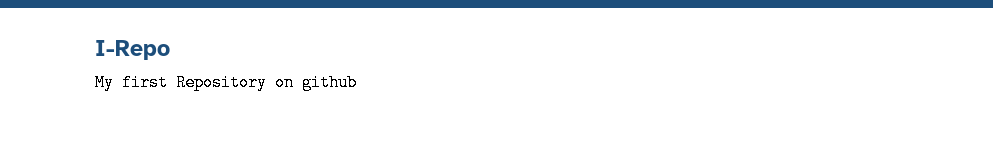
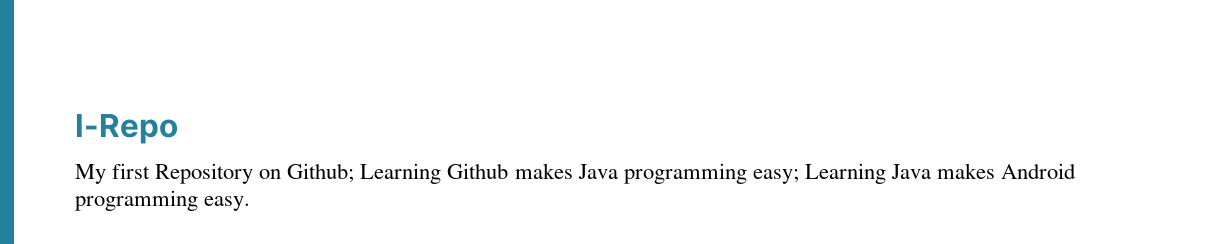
- My first Repository on github
+ My first Repository on Github; Learning Github makes Java programming easy; Learning Java makes Android programming easy.

